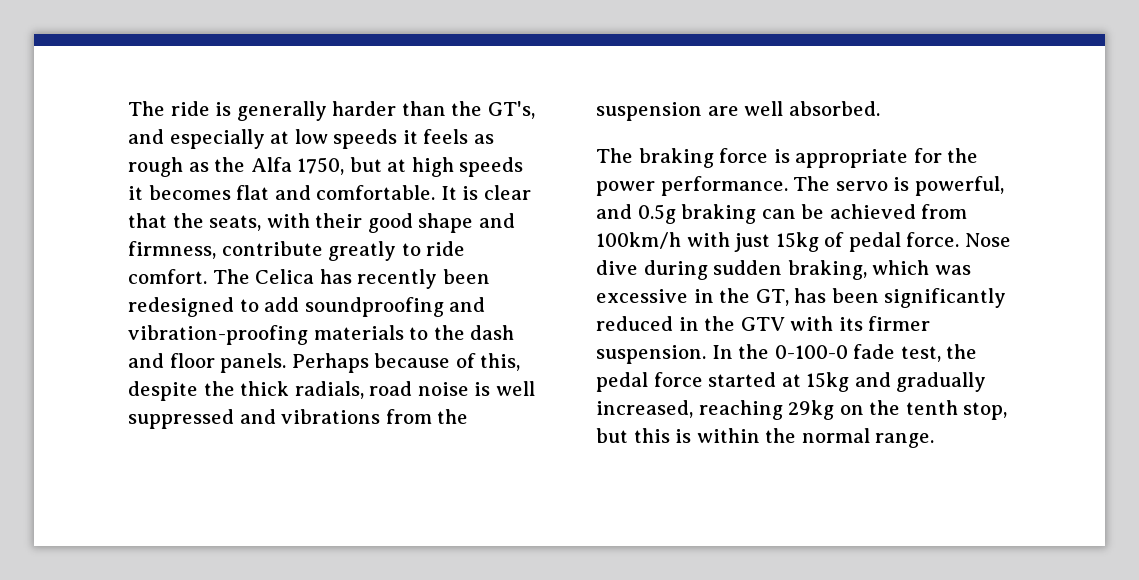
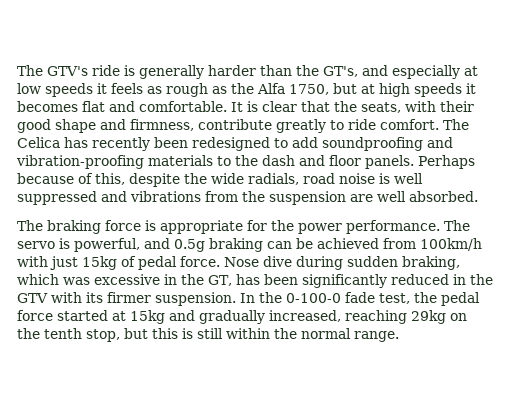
- The ride is generally harder than the GT's, and especially at low speeds it feels as rough as the Alfa 1750, but at high speeds it becomes flat and comfortable.
+ The GTV's ride is generally harder than the GT's, and especially at low speeds it feels as rough as the Alfa 1750, but at high speeds it becomes flat and comfortable.
- Perhaps because of this, despite the thick radials, road noise is well suppressed and vibrations from the suspension are well absorbed.
+ Perhaps because of this, despite the wide radials, road noise is well suppressed and vibrations from the suspension are well absorbed.
- In the 0-100-0 fade test, the pedal force started at 15kg and gradually increased, reaching 29kg on the tenth stop, but this is within the normal range.
+ In the 0-100-0 fade test, the pedal force started at 15kg and gradually increased, reaching 29kg on the tenth stop, but this is still within the normal range.

